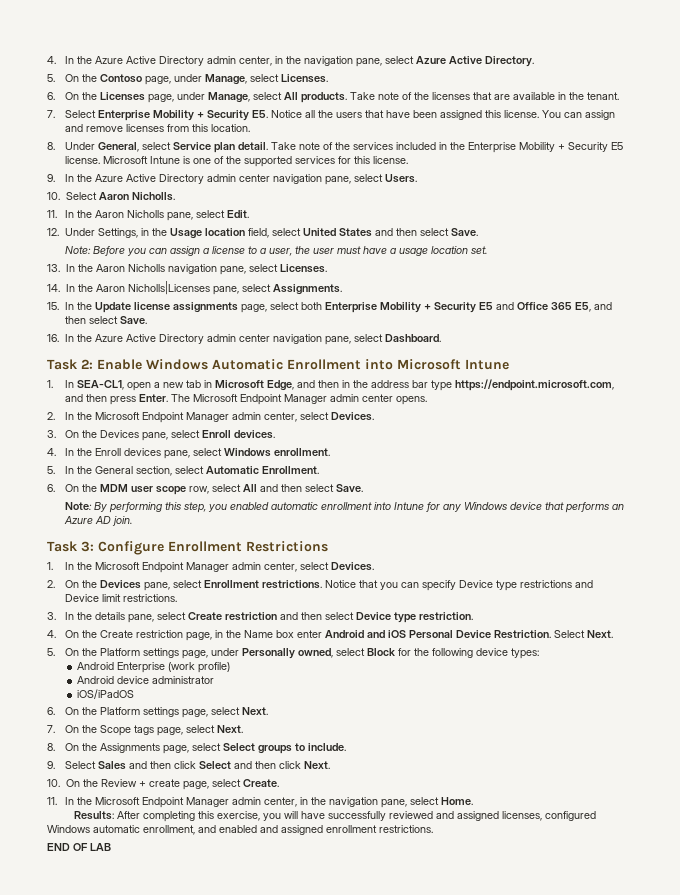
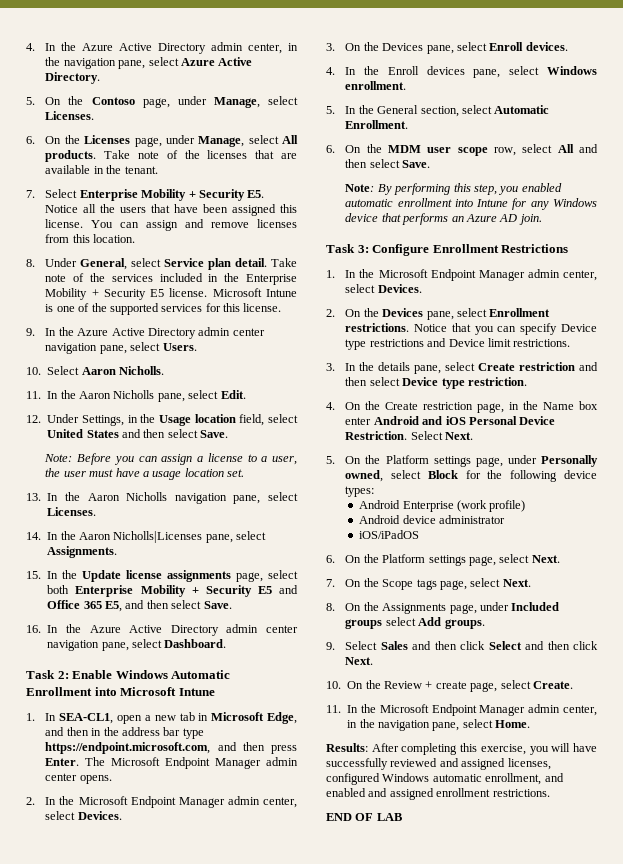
- 8. On the Assignments page, select Select groups to include.
+ 8. On the Assignments page, under Included groups select Add groups.

